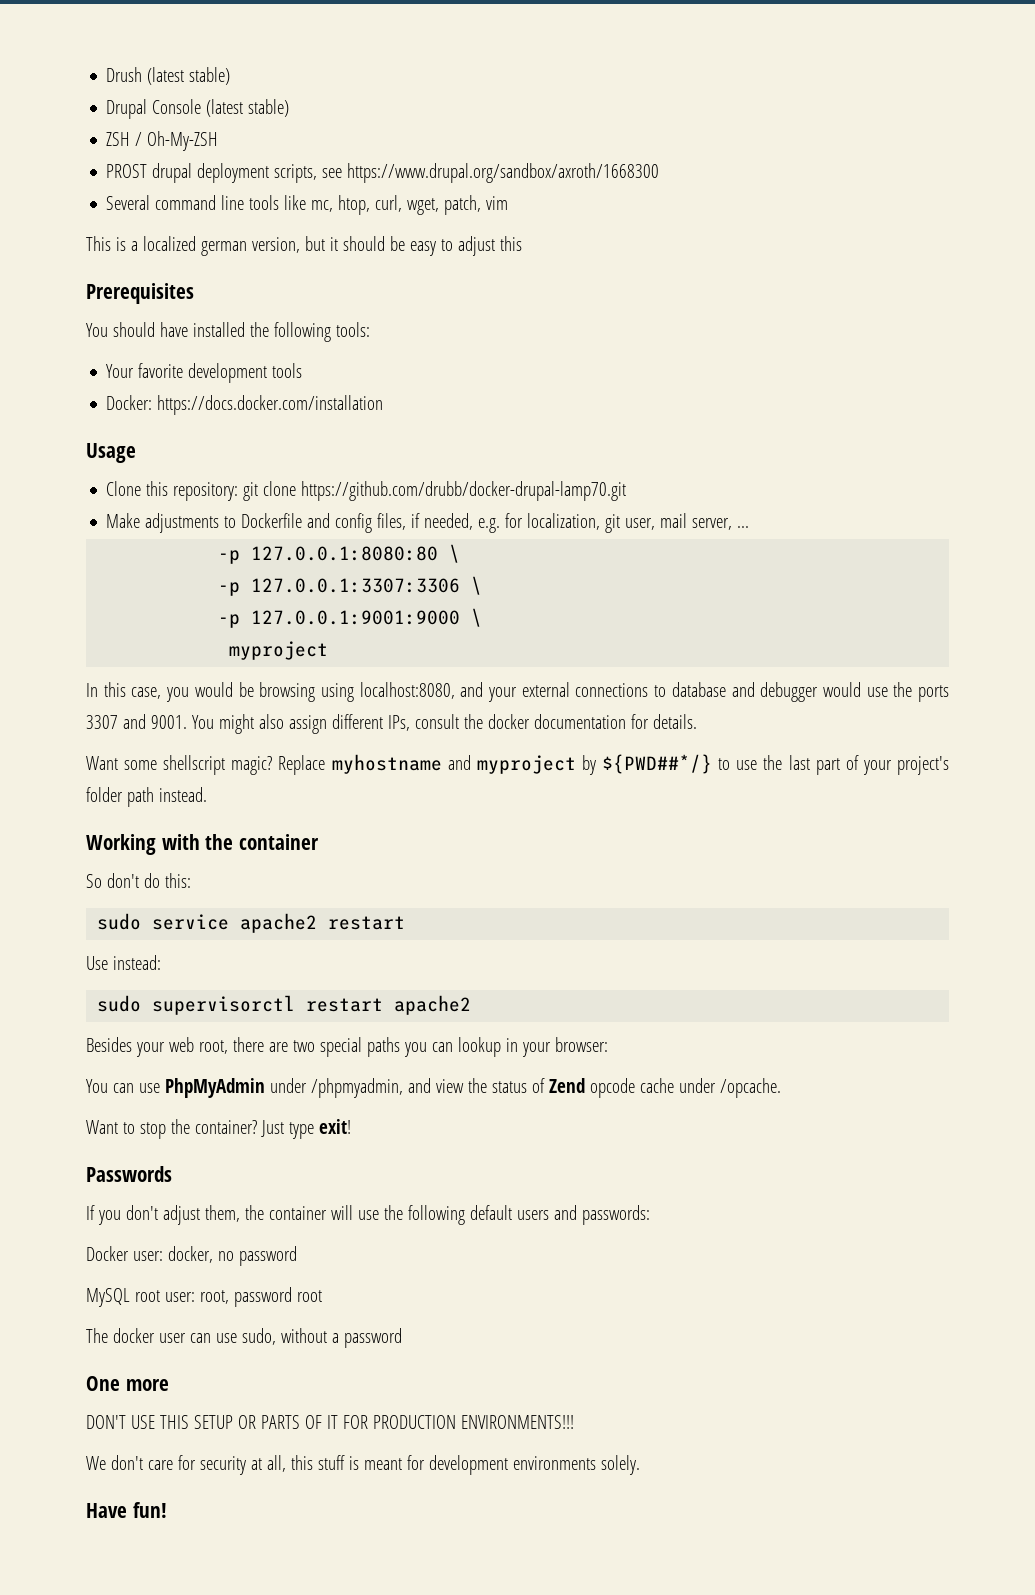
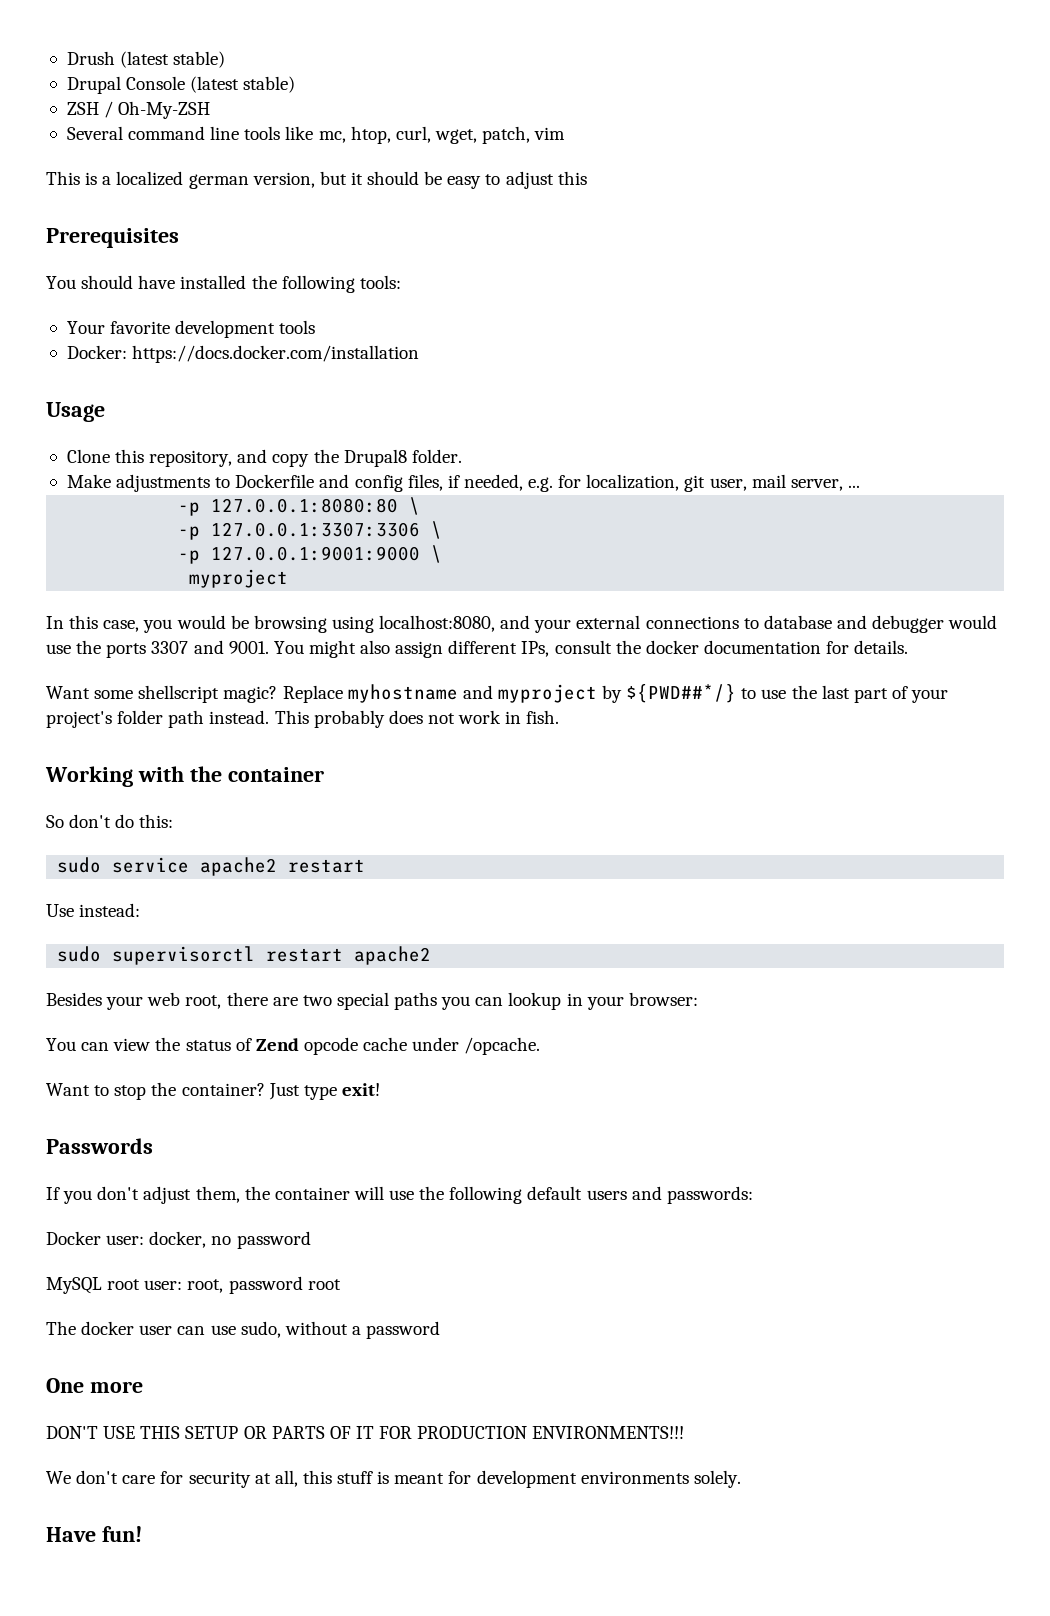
- PROST drupal deployment scripts, see https://www.drupal.org/sandbox/axroth/1668300
- Clone this repository: git clone https://github.com/drubb/docker-drupal-lamp70.git
+ Clone this repository, and copy the Drupal8 folder.
+ This probably does not work in fish.
- You can use PhpMyAdmin under /phpmyadmin, and view the status of Zend opcode cache under /opcache.
+ You can view the status of Zend opcode cache under /opcache.

